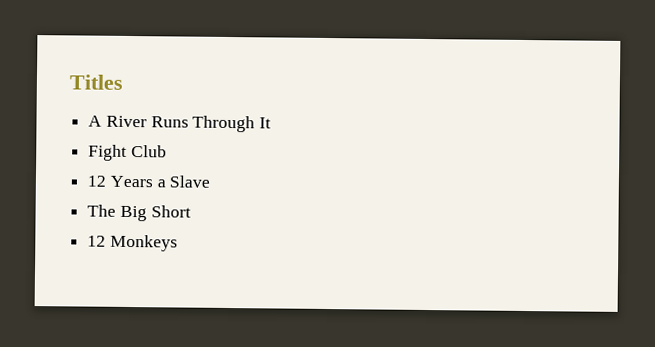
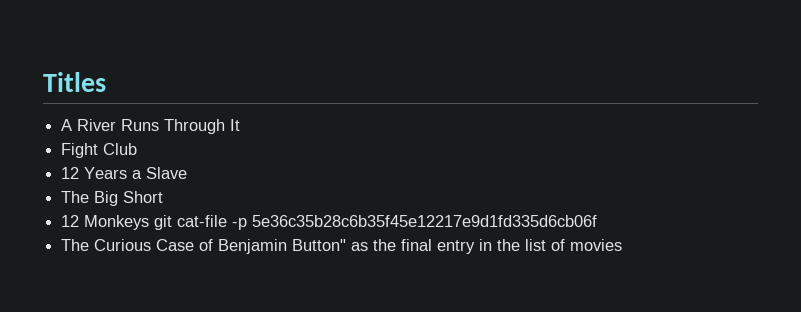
- 12 Monkeys
+ 12 Monkeys git cat-file -p 5e36c35b28c6b35f45e12217e9d1fd335d6cb06f
+ The Curious Case of Benjamin Button" as the final entry in the list of movies

